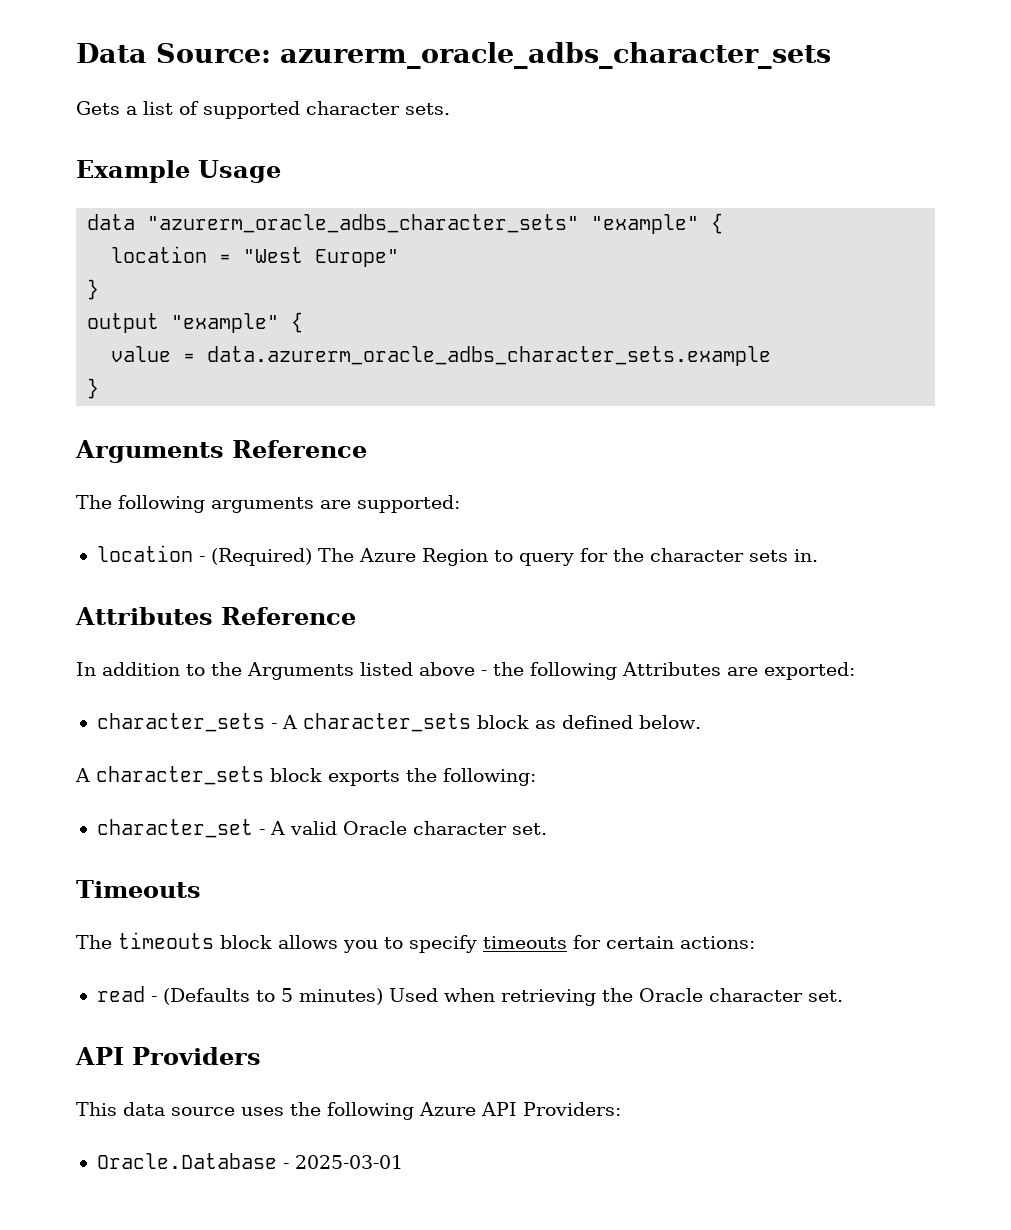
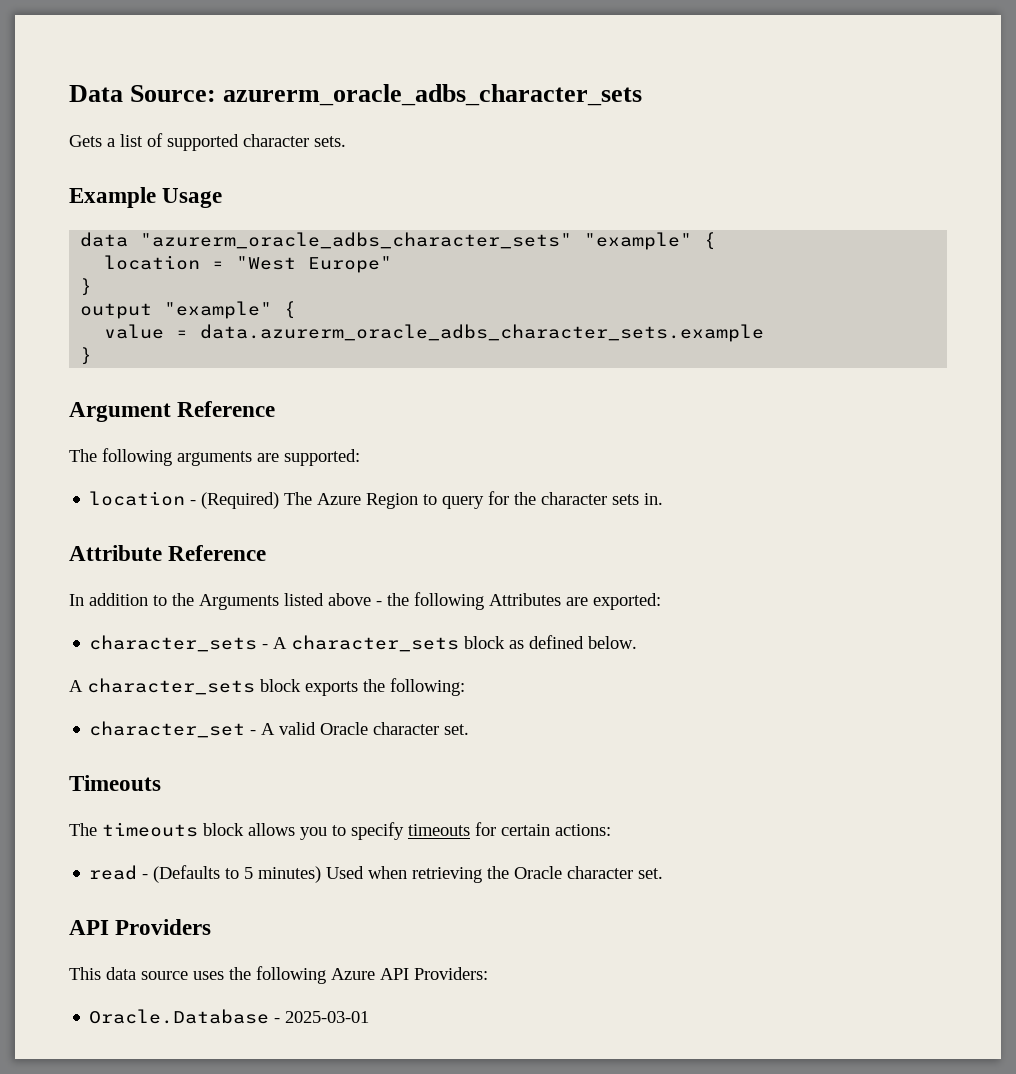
- Arguments Reference
+ Argument Reference
- Attributes Reference
+ Attribute Reference

